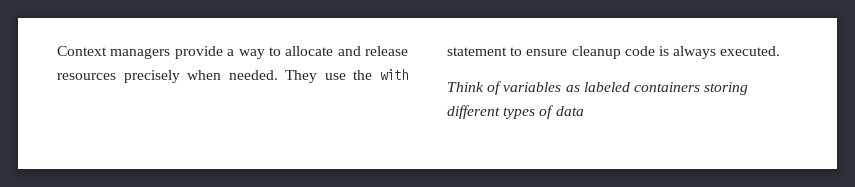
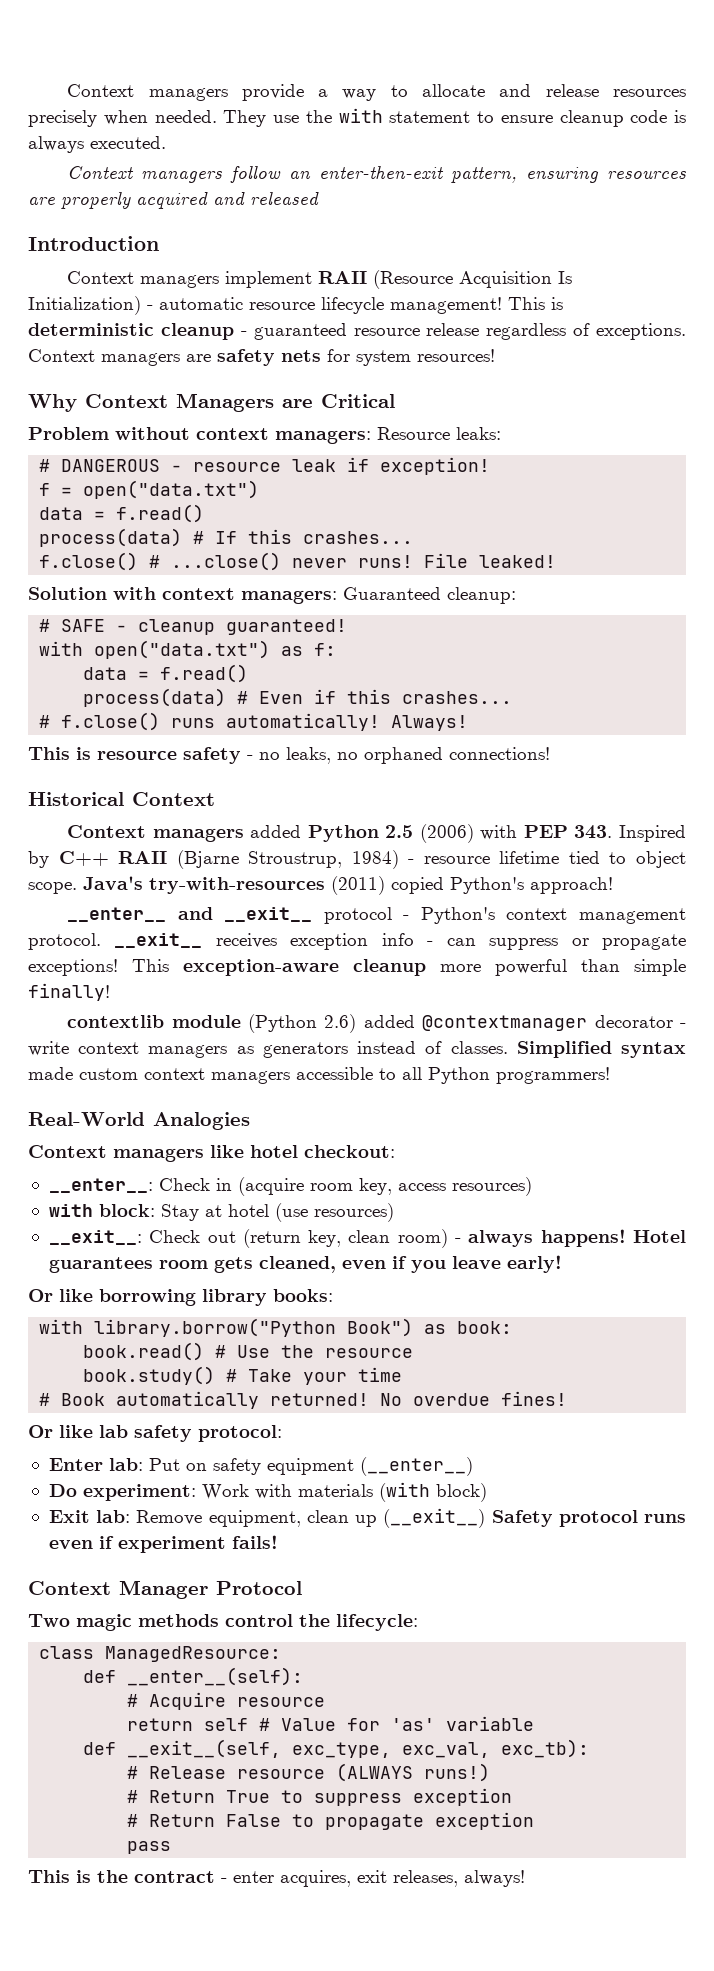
- Think of variables as labeled containers storing different types of data
+ Context managers follow an enter-then-exit pattern, ensuring resources are properly acquired and released
+ Introduction
+ Context managers implement RAII (Resource Acquisition Is Initialization) - automatic resource lifecycle management! This is deterministic cleanup - guaranteed resource release regardless of exceptions. Context managers are safety nets for system resources!
+ Why Context Managers are Critical
+ Problem without context managers: Resource leaks:
+ # DANGEROUS - resource leak if exception!
+ f = open("data.txt")
+ data = f.read()
+ process(data) # If this crashes...
+ f.close() # ...close() never runs! File leaked!
+ Solution with context managers: Guaranteed cleanup:
+ # SAFE - cleanup guaranteed!
+ with open("data.txt") as f:
+ data = f.read()
+ process(data) # Even if this crashes...
+ # f.close() runs automatically! Always!
+ This is resource safety - no leaks, no orphaned connections!
+ Historical Context
+ Context managers added Python 2.5 (2006) with PEP 343. Inspired by C++ RAII (Bjarne Stroustrup, 1984) - resource lifetime tied to object scope. Java's try-with-resources (2011) copied Python's approach!
+ __enter__ and __exit__ protocol - Python's context management protocol. __exit__ receives exception info - can suppress or propagate exceptions! This exception-aware cleanup more powerful than simple finally!
+ contextlib module (Python 2.6) added @contextmanager decorator - write context managers as generators instead of classes. Simplified syntax made custom context managers accessible to all Python programmers!
+ Real-World Analogies
+ Context managers like hotel checkout:
+ __enter__: Check in (acquire room key, access resources)
+ with block: Stay at hotel (use resources)
+ __exit__: Check out (return key, clean room) - always happens! Hotel guarantees room gets cleaned, even if you leave early!
+ Or like borrowing library books:
+ with library.borrow("Python Book") as book:
+ book.read() # Use the resource
+ book.study() # Take your time
+ # Book automatically returned! No overdue fines!
+ Or like lab safety protocol:
+ Enter lab: Put on safety equipment (__enter__)
+ Do experiment: Work with materials (with block)
+ Exit lab: Remove equipment, clean up (__exit__) Safety protocol runs even if experiment fails!
+ Context Manager Protocol
+ Two magic methods control the lifecycle:
+ class ManagedResource:
+ def __enter__(self):
+ # Acquire resource
+ return self # Value for 'as' variable
+ def __exit__(self, exc_type, exc_val, exc_tb):
+ # Release resource (ALWAYS runs!)
+ # Return True to suppress exception
+ # Return False to propagate exception
+ pass
+ This is the contract - enter acquires, exit releases, always!

